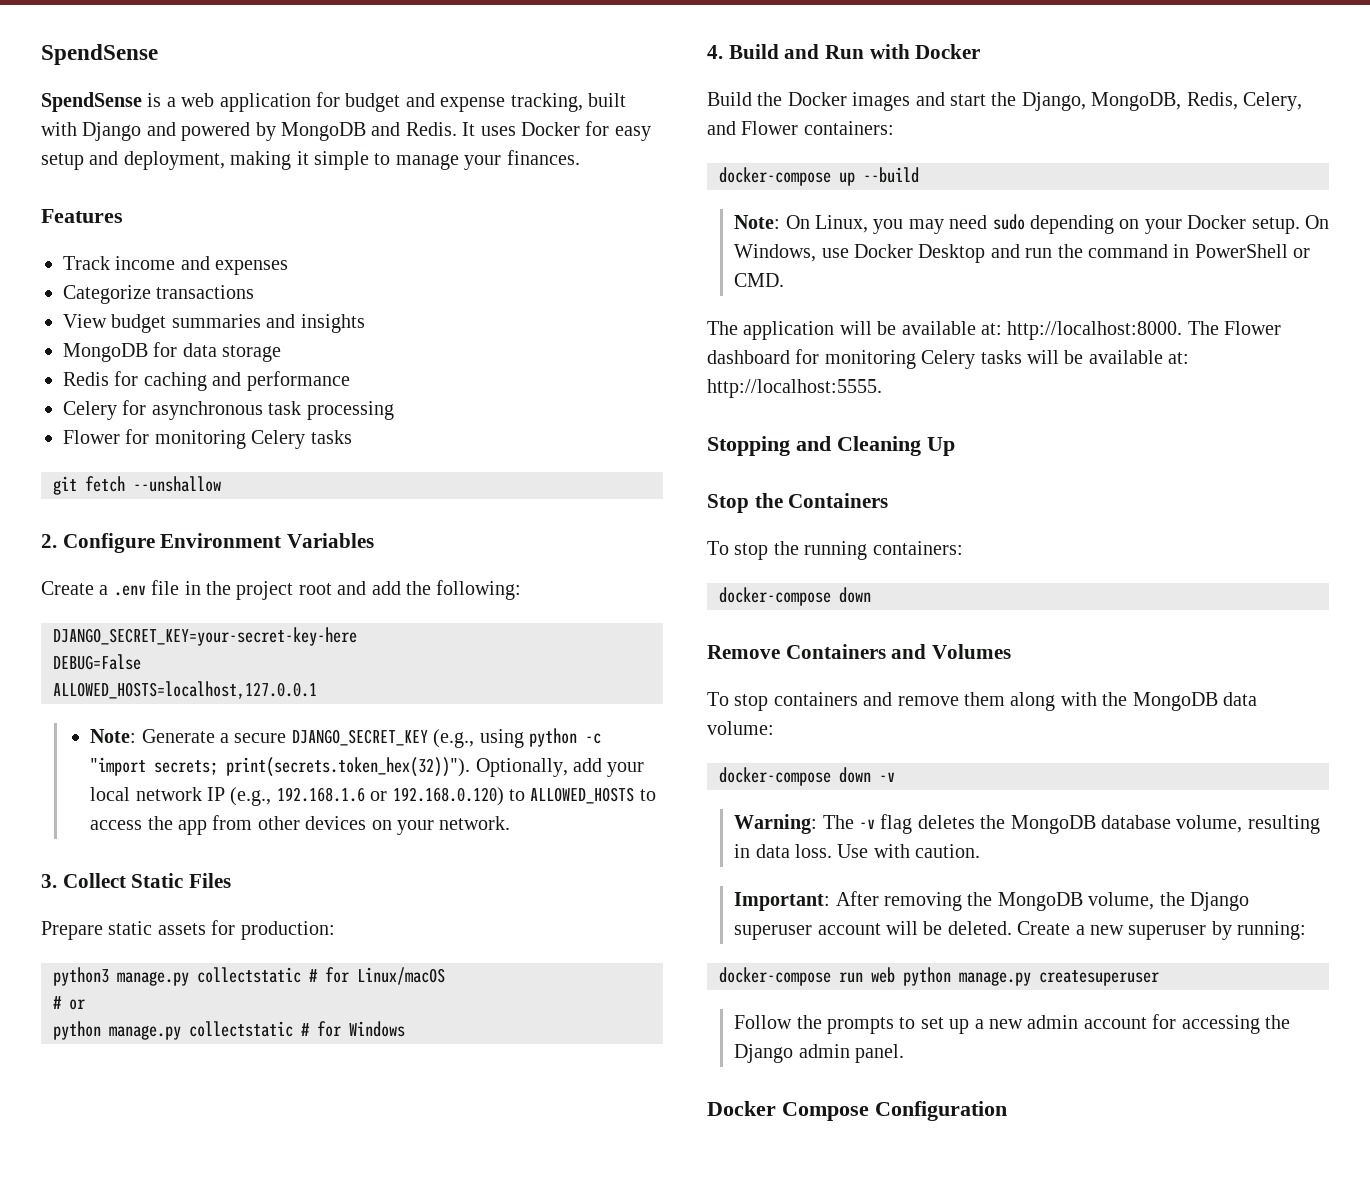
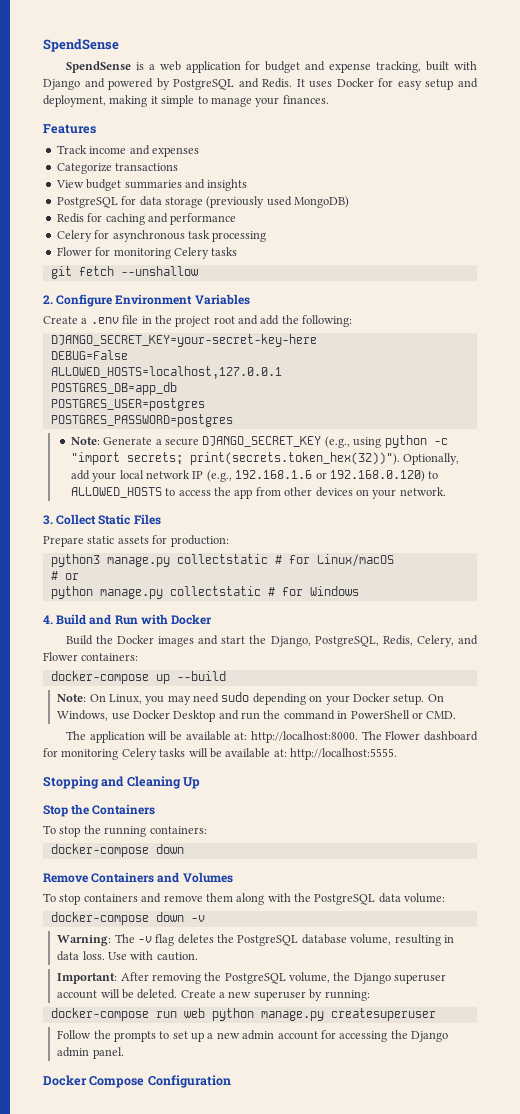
- SpendSense is a web application for budget and expense tracking, built with Django and powered by MongoDB and Redis.
+ SpendSense is a web application for budget and expense tracking, built with Django and powered by PostgreSQL and Redis.
- MongoDB for data storage
+ PostgreSQL for data storage (previously used MongoDB)
+ POSTGRES_DB=app_db
+ POSTGRES_USER=postgres
+ POSTGRES_PASSWORD=postgres
- Build the Docker images and start the Django, MongoDB, Redis, Celery, and Flower containers:
+ Build the Docker images and start the Django, PostgreSQL, Redis, Celery, and Flower containers:
- To stop containers and remove them along with the MongoDB data volume:
+ To stop containers and remove them along with the PostgreSQL data volume:
- Warning: The -v flag deletes the MongoDB database volume, resulting in data loss.
+ Warning: The -v flag deletes the PostgreSQL database volume, resulting in data loss.
- Important: After removing the MongoDB volume, the Django superuser account will be deleted.
+ Important: After removing the PostgreSQL volume, the Django superuser account will be deleted.

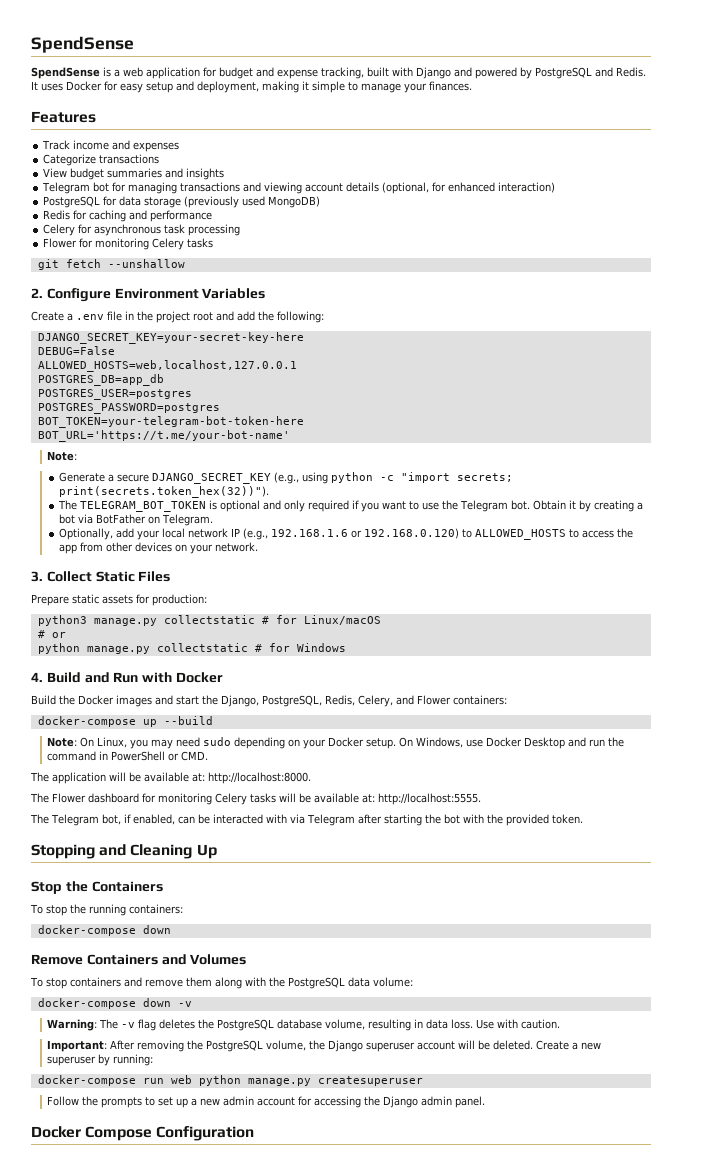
+ Telegram bot for managing transactions and viewing account details (optional, for enhanced interaction)
- ALLOWED_HOSTS=localhost,127.0.0.1
+ ALLOWED_HOSTS=web,localhost,127.0.0.1
- Note: Generate a secure DJANGO_SECRET_KEY (e.g., using python -c "import secrets; print(secrets.token_hex(32))"). Optionally, add your local network IP (e.g., 192.168.1.6 or 192.168.0.120) to ALLOWED_HOSTS to access the app from other devices on your network.
+ BOT_TOKEN=your-telegram-bot-token-here
+ BOT_URL='https://t.me/your-bot-name'
+ Note:
+ Generate a secure DJANGO_SECRET_KEY (e.g., using python -c "import secrets; print(secrets.token_hex(32))").
+ The TELEGRAM_BOT_TOKEN is optional and only required if you want to use the Telegram bot. Obtain it by creating a bot via BotFather on Telegram.
+ Optionally, add your local network IP (e.g., 192.168.1.6 or 192.168.0.120) to ALLOWED_HOSTS to access the app from other devices on your network.
- The application will be available at: http://localhost:8000. The Flower dashboard for monitoring Celery tasks will be available at: http://localhost:5555.
+ The application will be available at: http://localhost:8000.
+ The Flower dashboard for monitoring Celery tasks will be available at: http://localhost:5555.
+ The Telegram bot, if enabled, can be interacted with via Telegram after starting the bot with the provided token.

